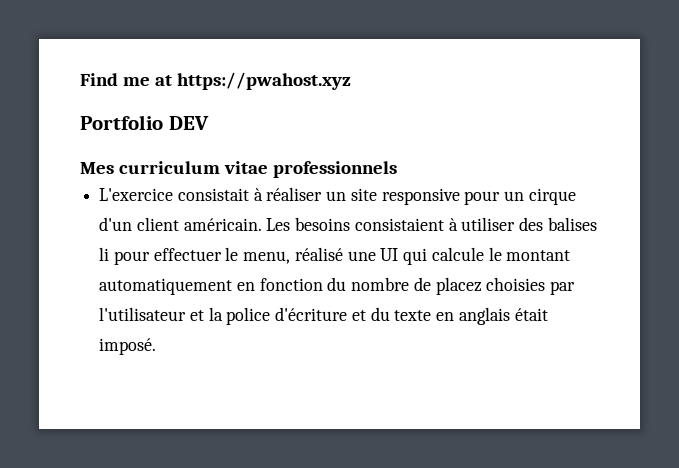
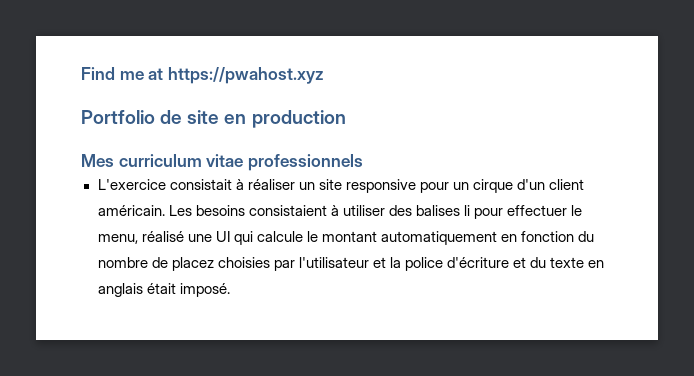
- Portfolio DEV
+ Portfolio de site en production

